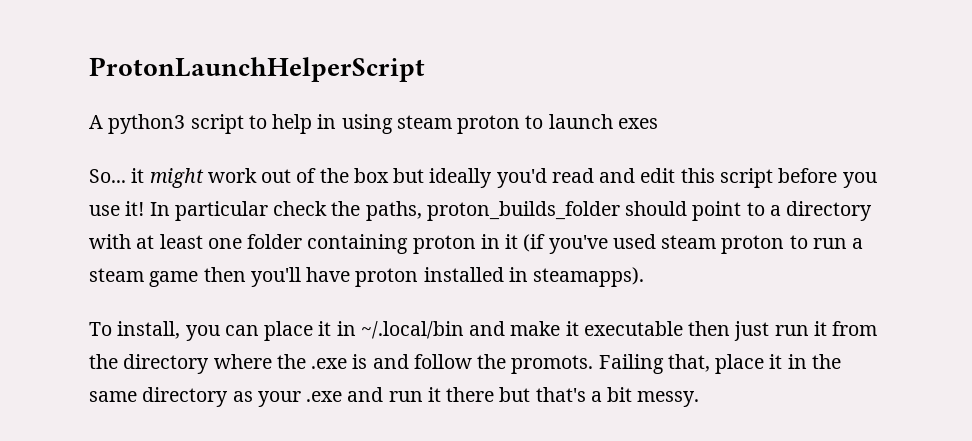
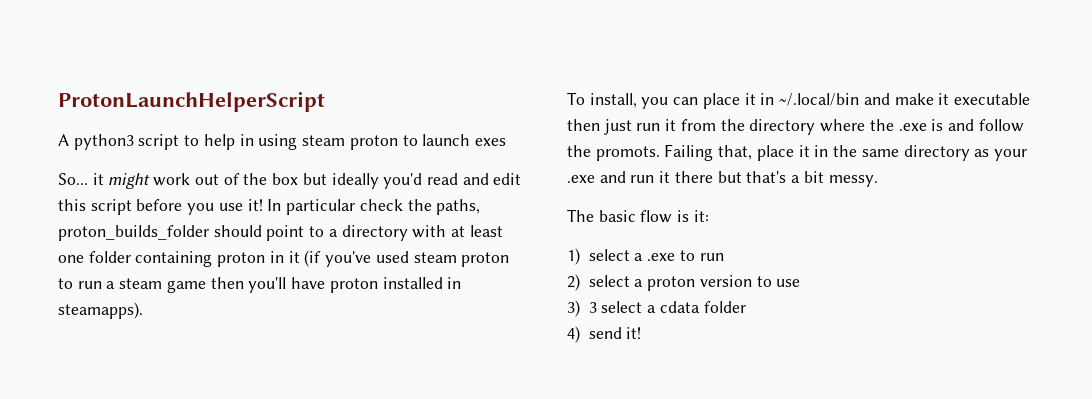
+ The basic flow is it:
+ 1) select a .exe to run
+ 2) select a proton version to use
+ 3) 3 select a cdata folder
+ 4) send it!

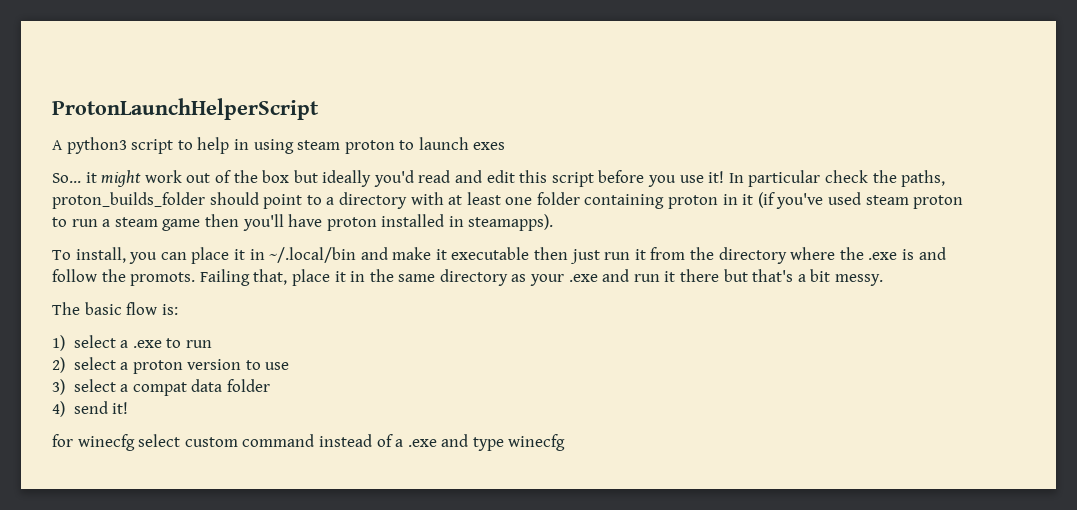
- The basic flow is it:
+ The basic flow is:
- 3) 3 select a cdata folder
+ 3) select a compat data folder
+ for winecfg select custom command instead of a .exe and type winecfg

